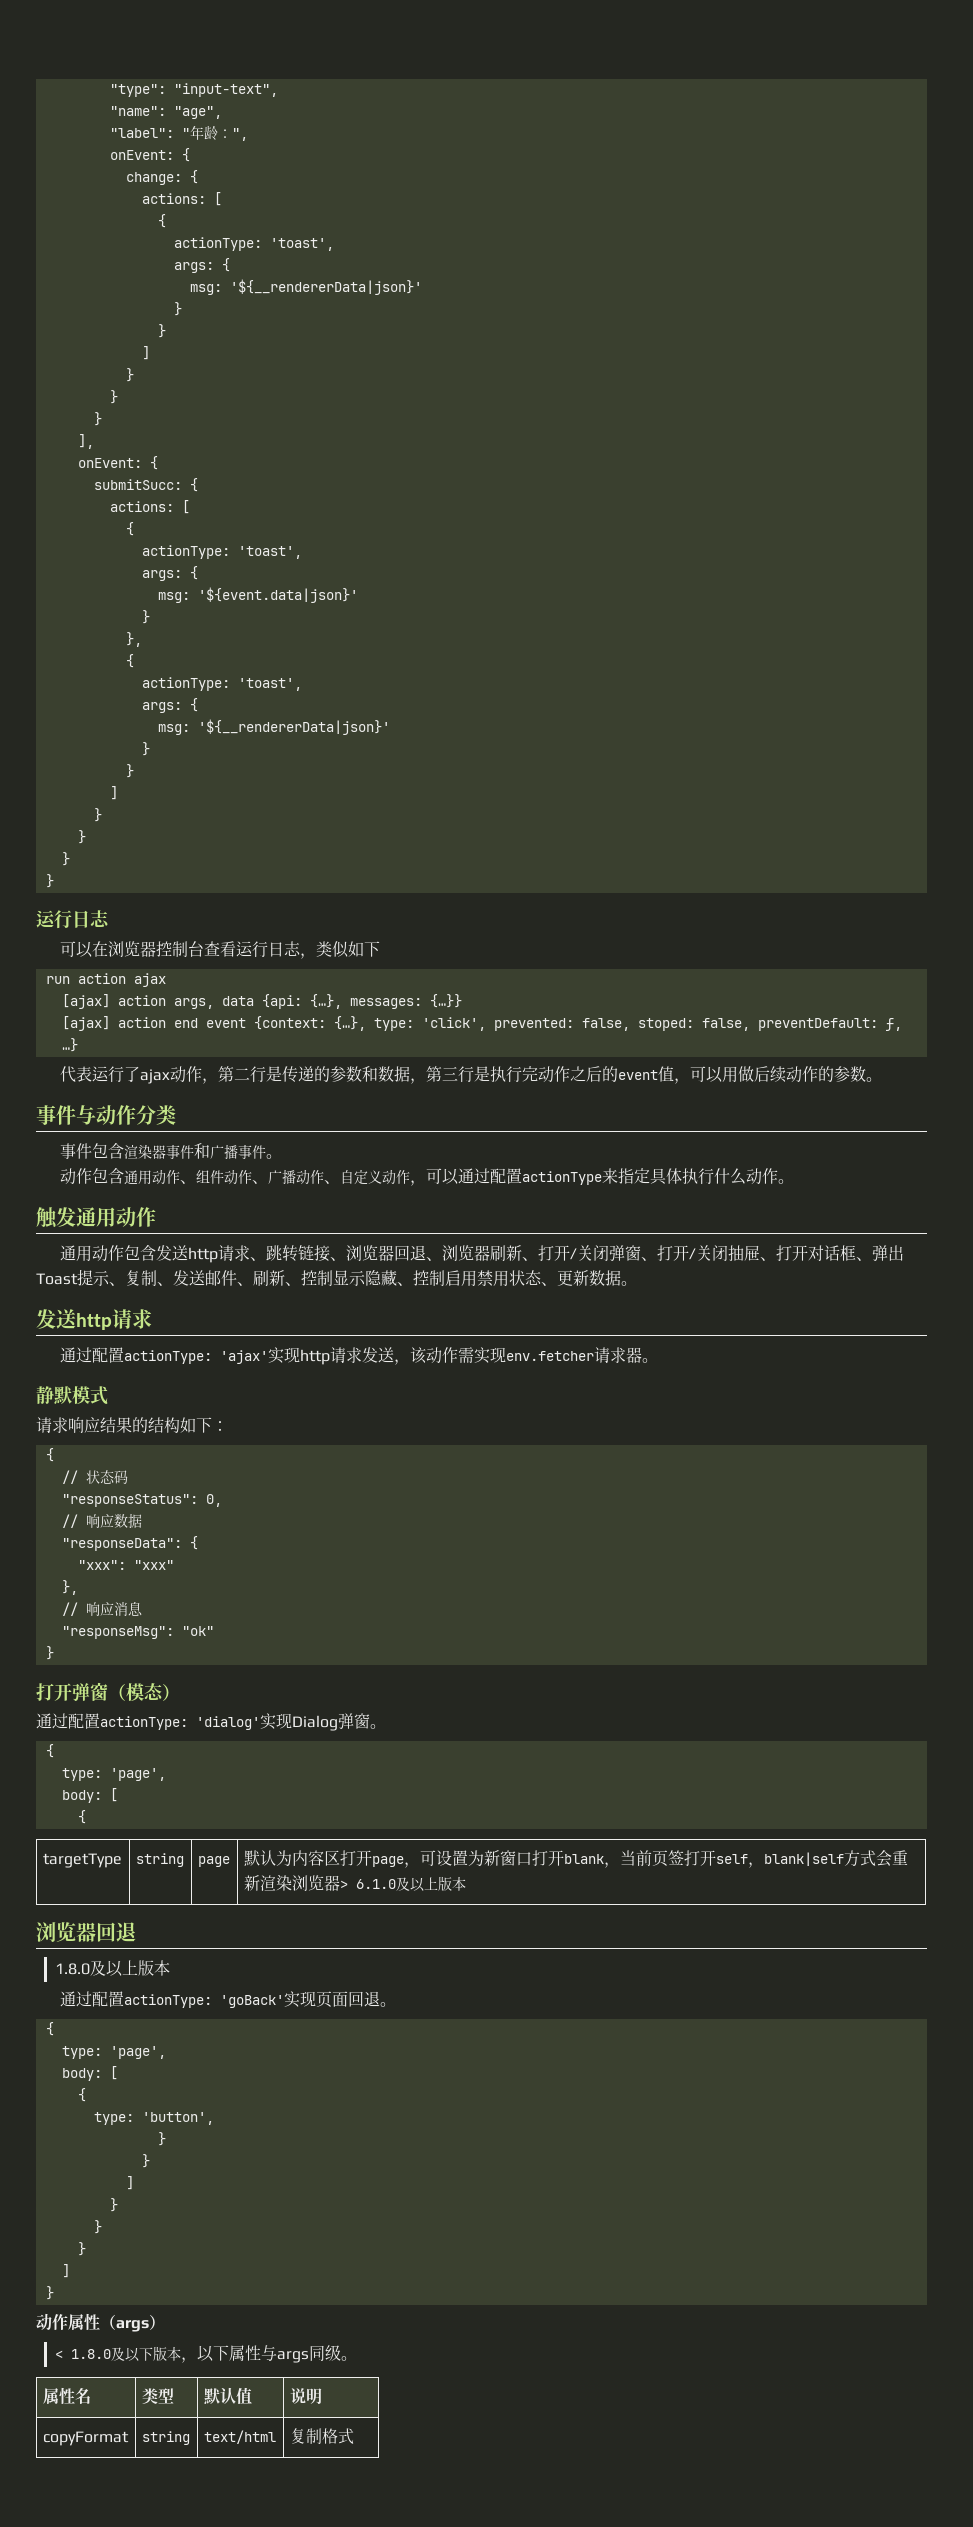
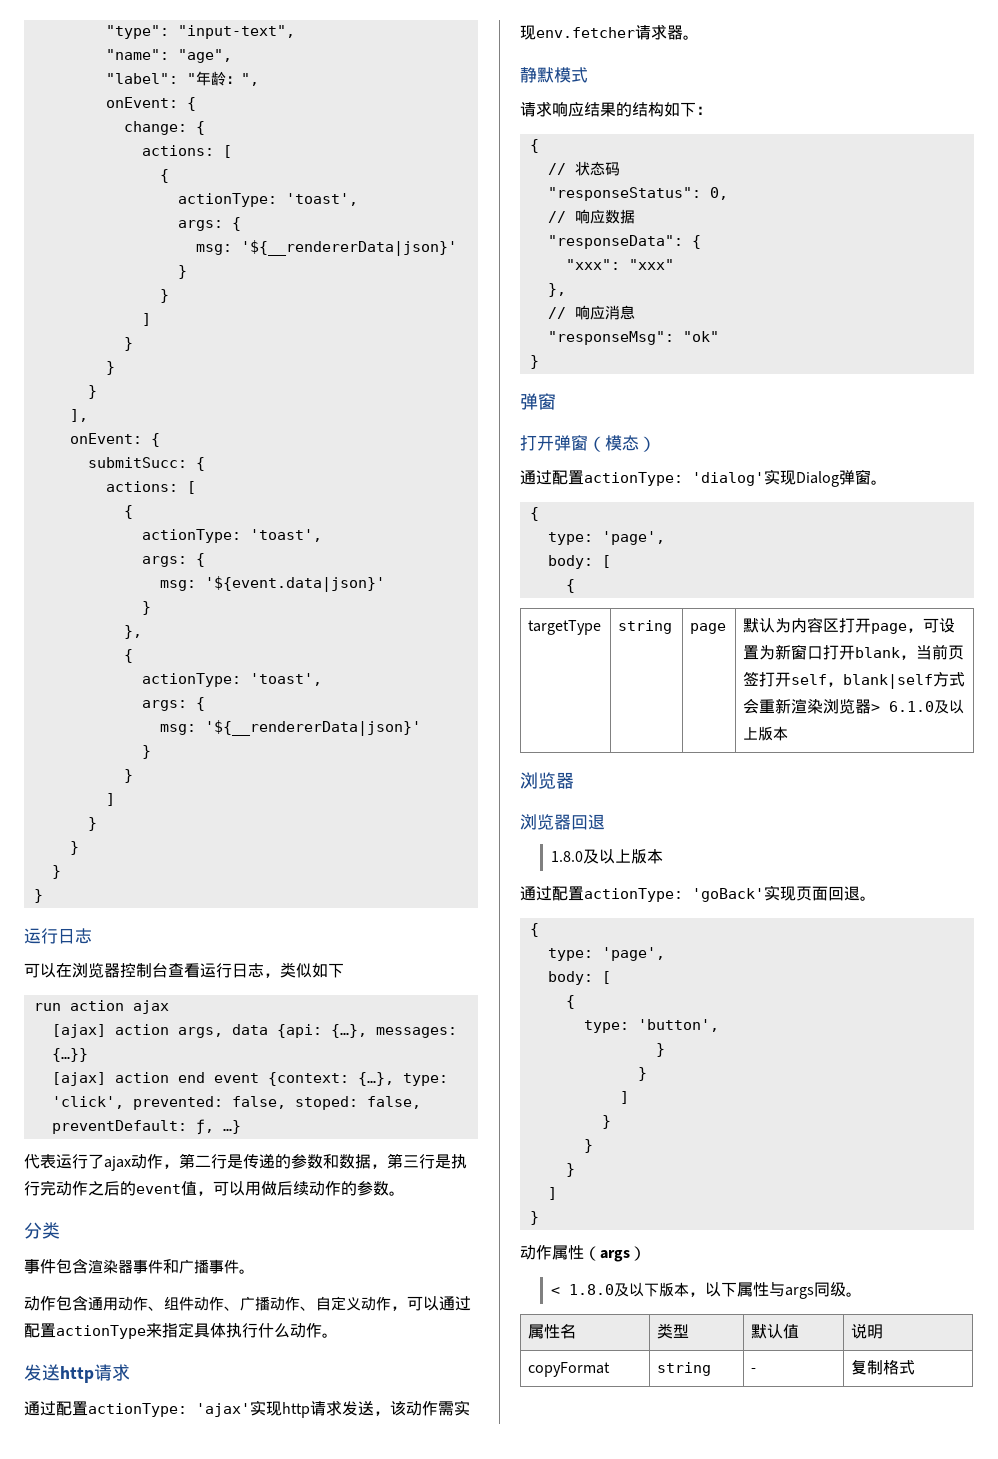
- 事件与动作分类
+ 分类
- 触发通用动作
- 通用动作包含发送http请求、跳转链接、浏览器回退、浏览器刷新、打开/关闭弹窗、打开/关闭抽屉、打开对话框、弹出Toast提示、复制、发送邮件、刷新、控制显示隐藏、控制启用禁用状态、更新数据。
  "responseMsg": "ok"
  }
+ 弹窗
  targetType | string | page | 默认为内容区打开page，可设置为新窗口打开blank，当前页签打开self，blank|self方式会重新渲染浏览器> 6.1.0及以上版本
+ 浏览器
- copyFormat | string | text/html | 复制格式
+ copyFormat | string | - | 复制格式

